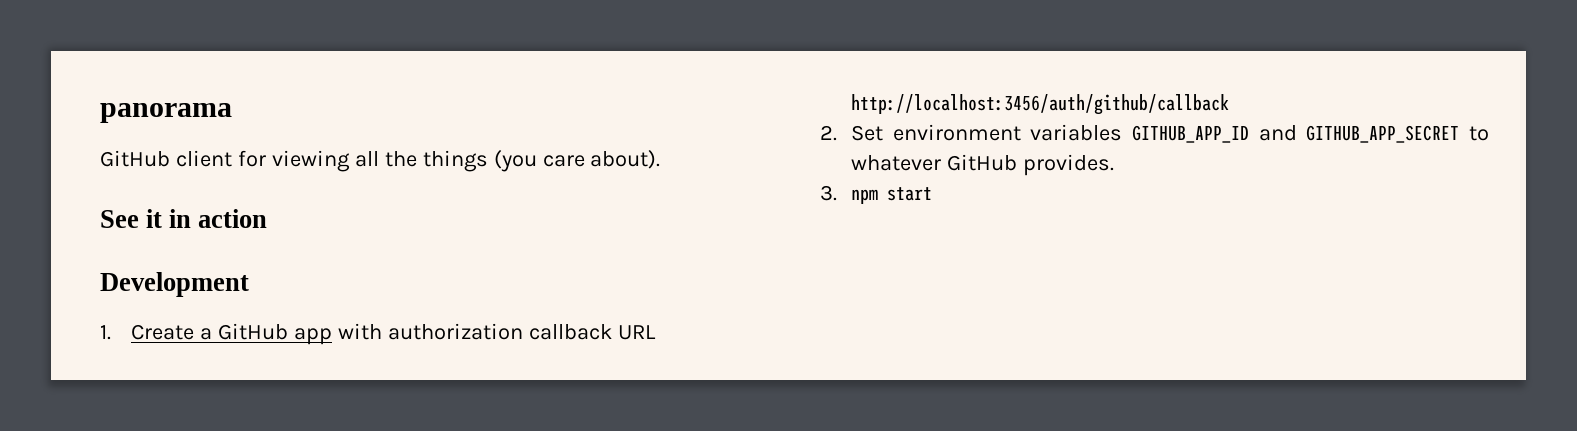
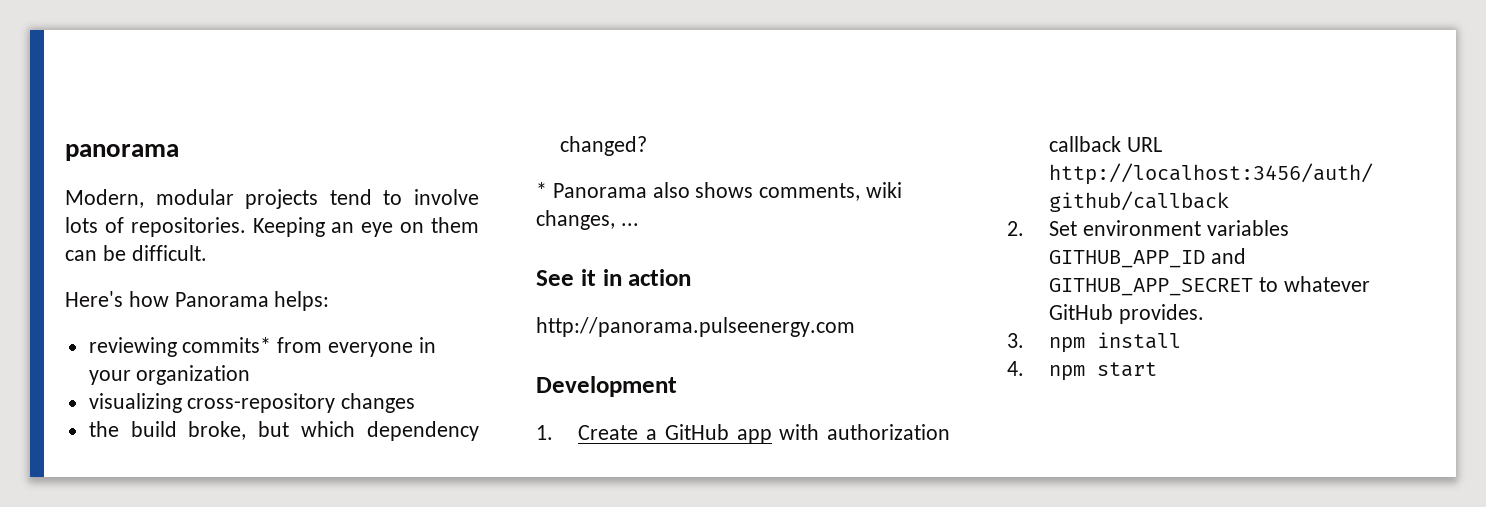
- GitHub client for viewing all the things (you care about).
+ Modern, modular projects tend to involve lots of repositories. Keeping an eye on them can be difficult.
+ Here's how Panorama helps:
+ reviewing commits* from everyone in your organization
+ visualizing cross-repository changes
+ the build broke, but which dependency changed?
+ * Panorama also shows comments, wiki changes, ...
+ http://panorama.pulseenergy.com
- 3. npm start
+ 3. npm install
+ 4. npm start

